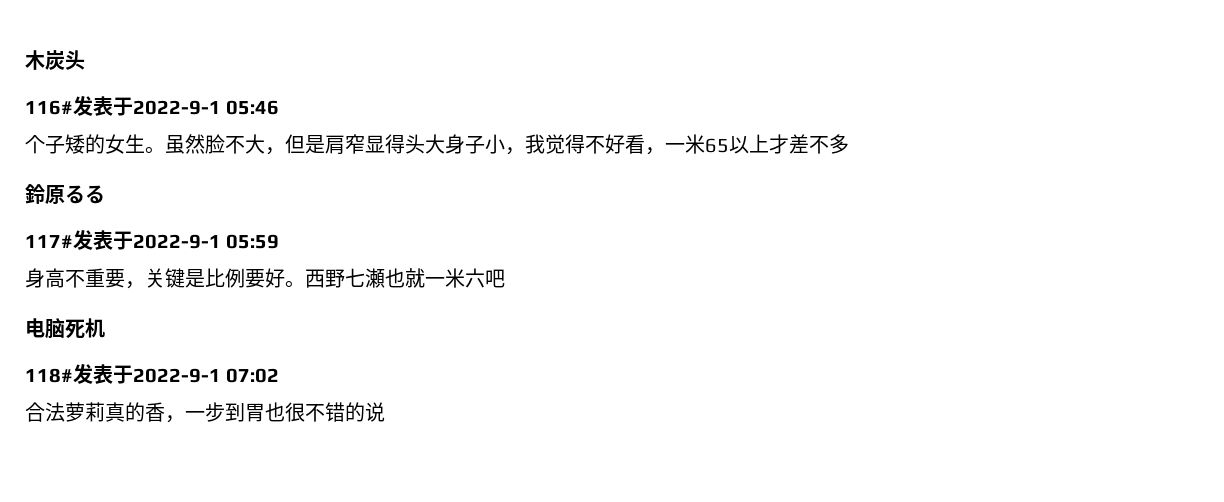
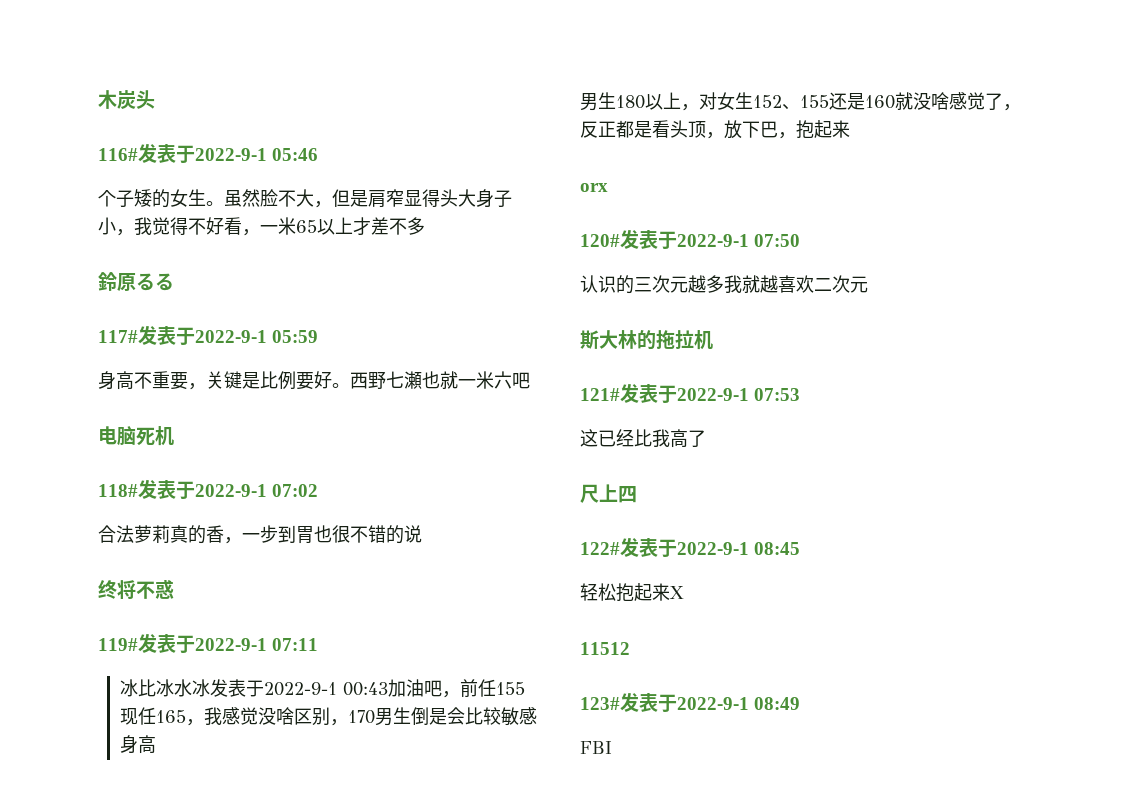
+ 终将不惑
+ 119#发表于2022-9-1 07:11
+ 冰比冰水冰发表于2022-9-1 00:43加油吧，前任155现任165，我感觉没啥区别，170男生倒是会比较敏感身高
+ 男生180以上，对女生152、155还是160就没啥感觉了，反正都是看头顶，放下巴，抱起来
+ orx
+ 120#发表于2022-9-1 07:50
+ 认识的三次元越多我就越喜欢二次元
+ 斯大林的拖拉机
+ 121#发表于2022-9-1 07:53
+ 这已经比我高了
+ 尺上四
+ 122#发表于2022-9-1 08:45
+ 轻松抱起来X
+ 11512
+ 123#发表于2022-9-1 08:49
+ FBI

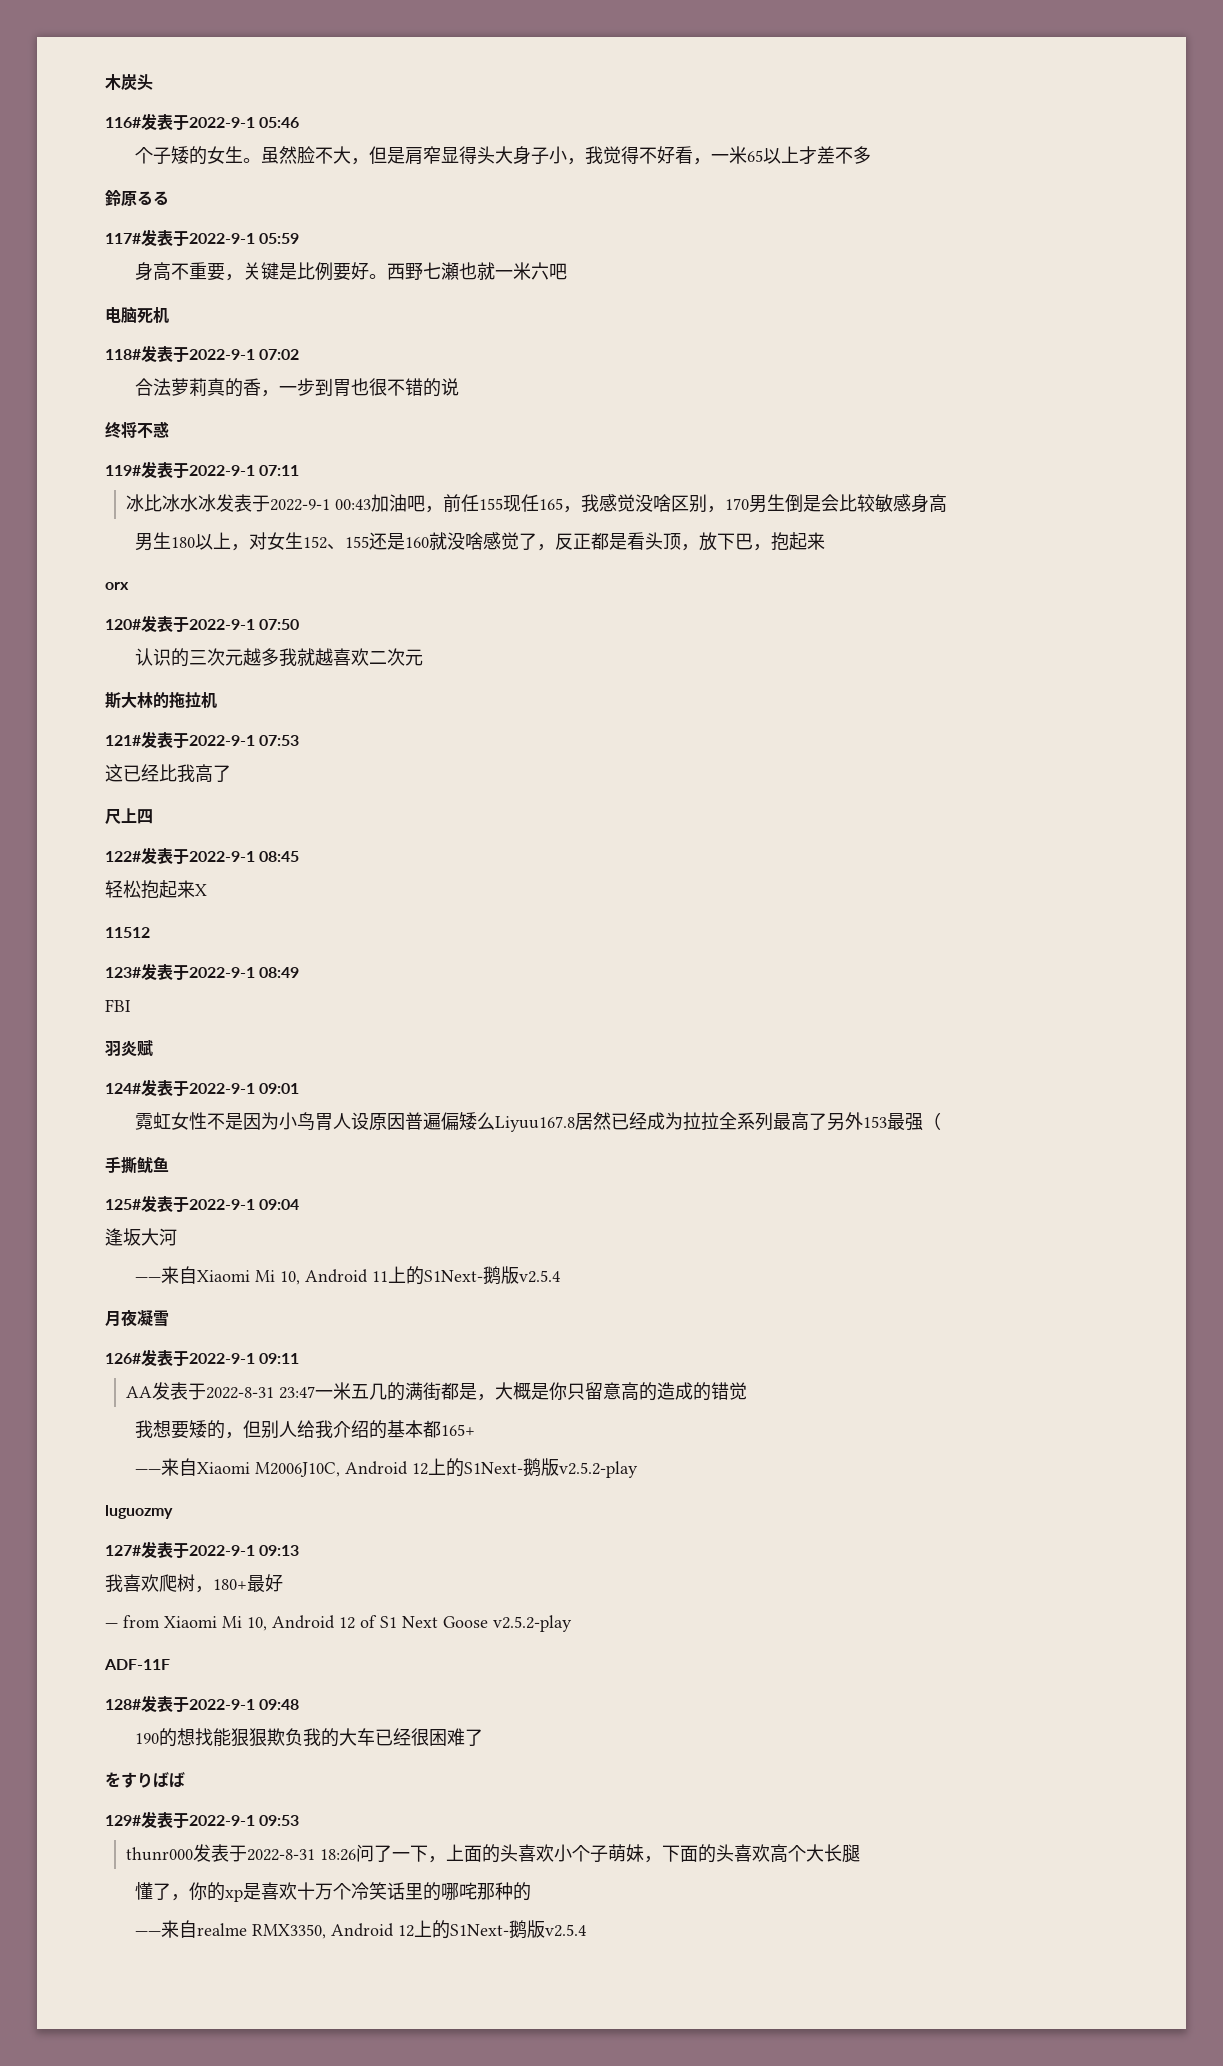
+ 羽炎赋
+ 124#发表于2022-9-1 09:01
+ 霓虹女性不是因为小鸟胃人设原因普遍偏矮么Liyuu167.8居然已经成为拉拉全系列最高了另外153最强（
+ 手撕鱿鱼
+ 125#发表于2022-9-1 09:04
+ 逢坂大河
+ ——来自Xiaomi Mi 10, Android 11上的S1Next-鹅版v2.5.4
+ 月夜凝雪
+ 126#发表于2022-9-1 09:11
+ ΑΑ发表于2022-8-31 23:47一米五几的满街都是，大概是你只留意高的造成的错觉
+ 我想要矮的，但别人给我介绍的基本都165+
+ ——来自Xiaomi M2006J10C, Android 12上的S1Next-鹅版v2.5.2-play
+ luguozmy
+ 127#发表于2022-9-1 09:13
+ 我喜欢爬树，180+最好
+ — from Xiaomi Mi 10, Android 12 of S1 Next Goose v2.5.2-play
+ ADF-11F
+ 128#发表于2022-9-1 09:48
+ 190的想找能狠狠欺负我的大车已经很困难了
+ をすりばば
+ 129#发表于2022-9-1 09:53
+ thunr000发表于2022-8-31 18:26问了一下，上面的头喜欢小个子萌妹，下面的头喜欢高个大长腿
+ 懂了，你的xp是喜欢十万个冷笑话里的哪咤那种的
+ ——来自realme RMX3350, Android 12上的S1Next-鹅版v2.5.4

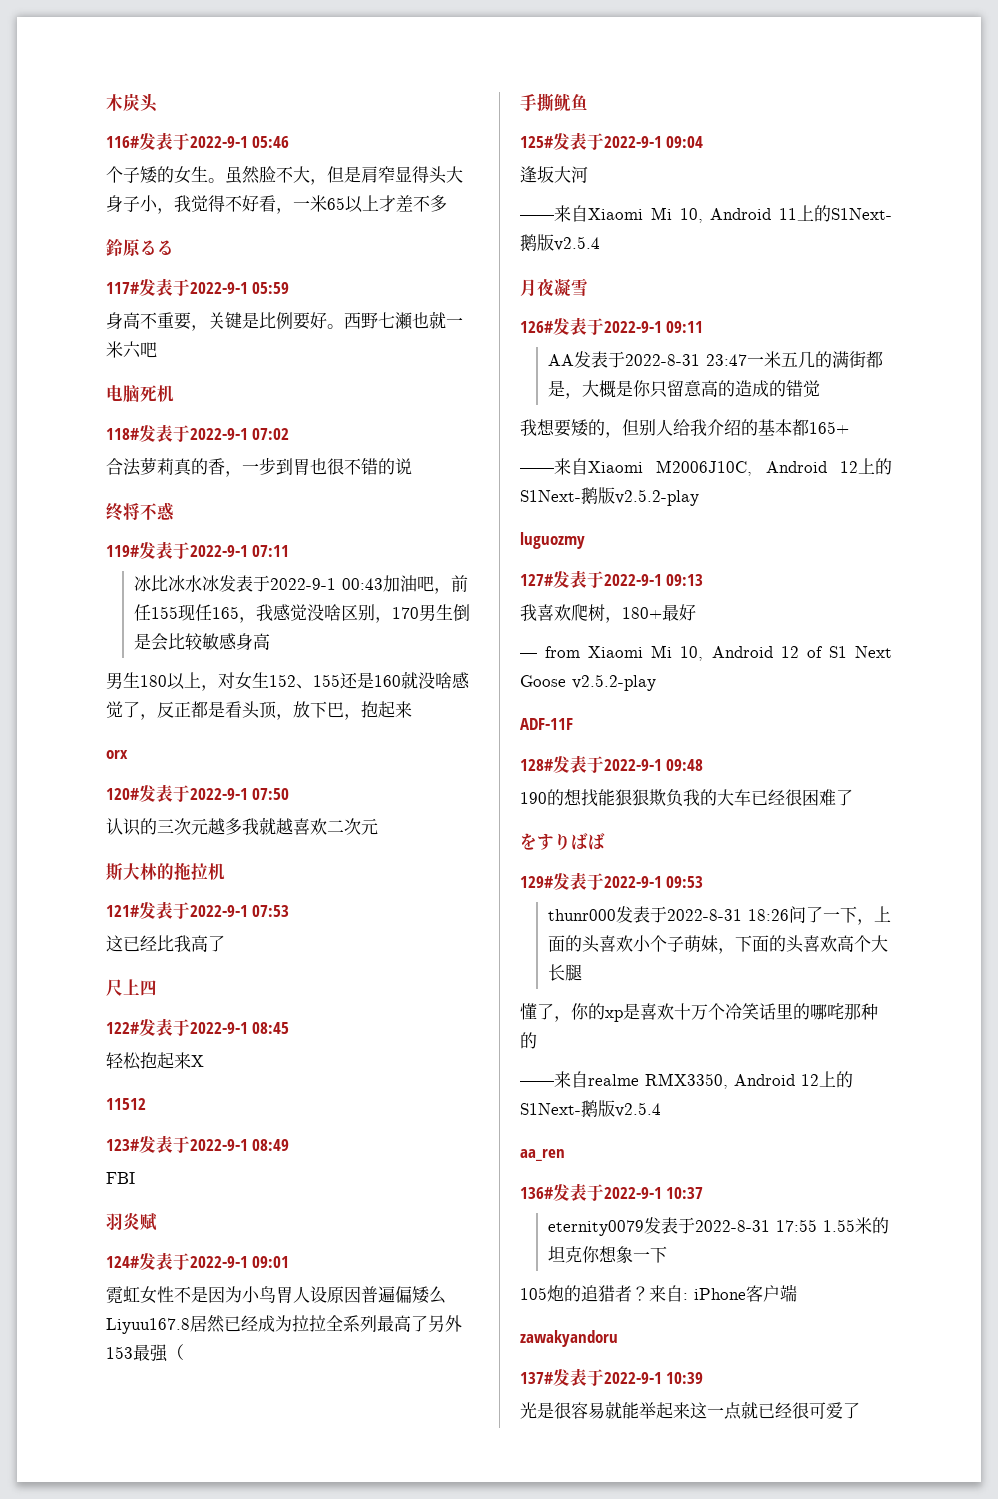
+ aa_ren
+ 136#发表于2022-9-1 10:37
+ eternity0079发表于2022-8-31 17:55 1.55米的坦克你想象一下
+ 105炮的追猎者？来自: iPhone客户端
+ zawakyandoru
+ 137#发表于2022-9-1 10:39
+ 光是很容易就能举起来这一点就已经很可爱了

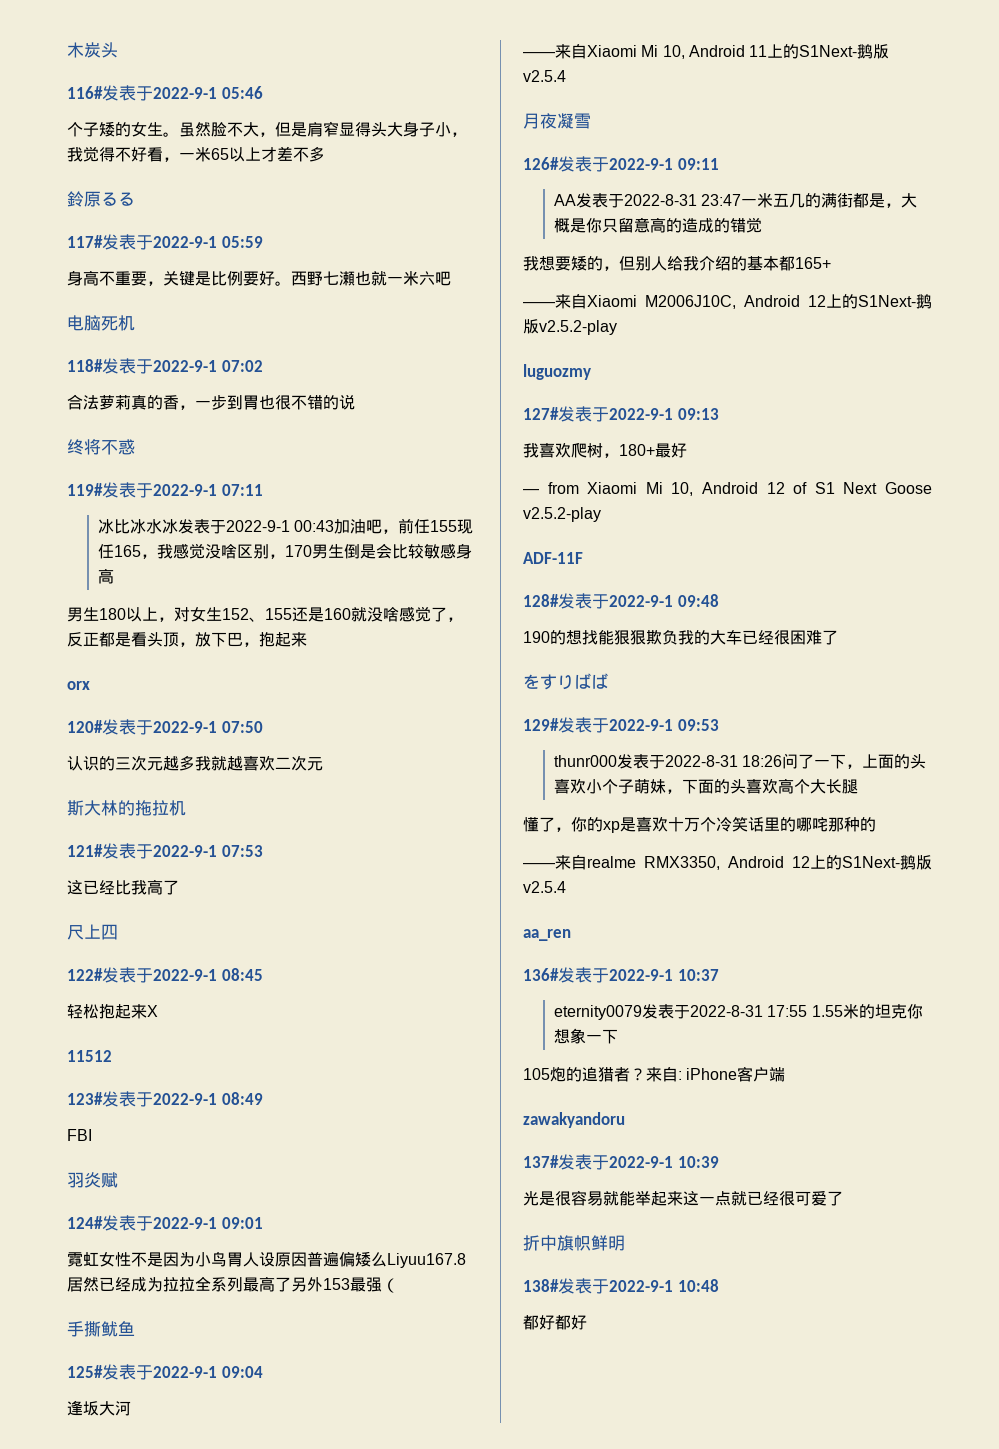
+ 折中旗帜鲜明
+ 138#发表于2022-9-1 10:48
+ 都好都好

